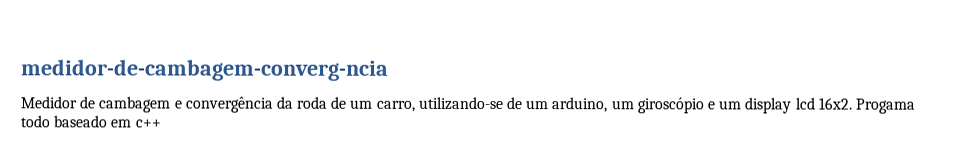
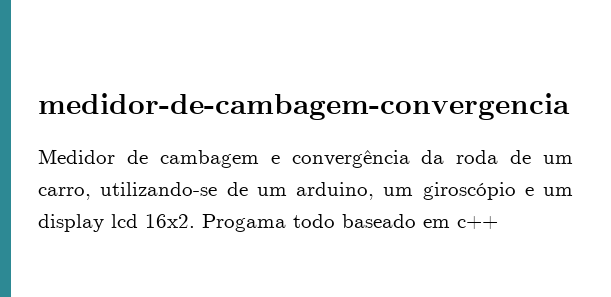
- medidor-de-cambagem-converg-ncia
+ medidor-de-cambagem-convergencia

